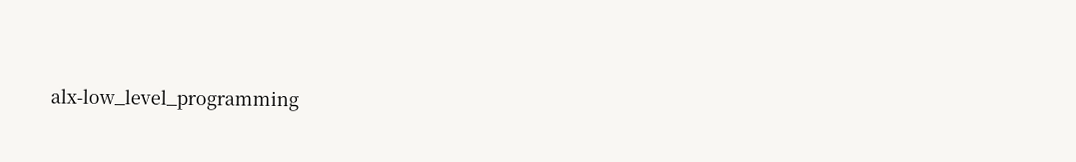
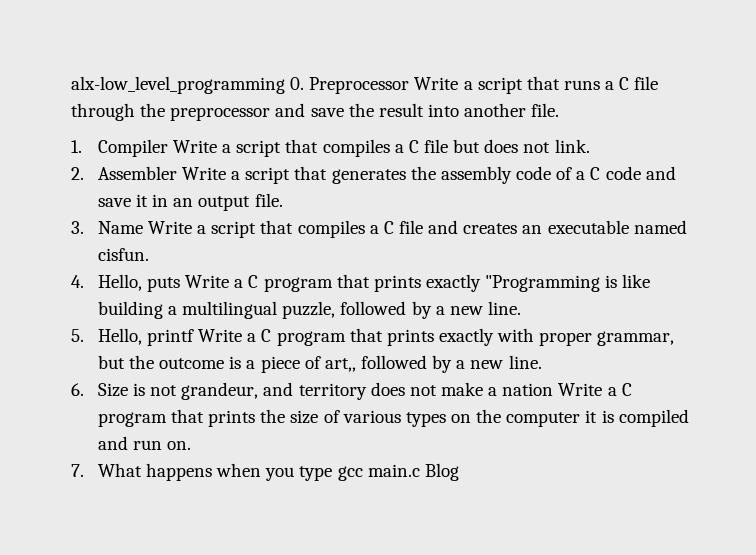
- alx-low_level_programming
+ alx-low_level_programming 0. Preprocessor Write a script that runs a C file through the preprocessor and save the result into another file.
+ 1. Compiler Write a script that compiles a C file but does not link.
+ 2. Assembler Write a script that generates the assembly code of a C code and save it in an output file.
+ 3. Name Write a script that compiles a C file and creates an executable named cisfun.
+ 4. Hello, puts Write a C program that prints exactly "Programming is like building a multilingual puzzle, followed by a new line.
+ 5. Hello, printf Write a C program that prints exactly with proper grammar, but the outcome is a piece of art,, followed by a new line.
+ 6. Size is not grandeur, and territory does not make a nation Write a C program that prints the size of various types on the computer it is compiled and run on.
+ 7. What happens when you type gcc main.c Blog

